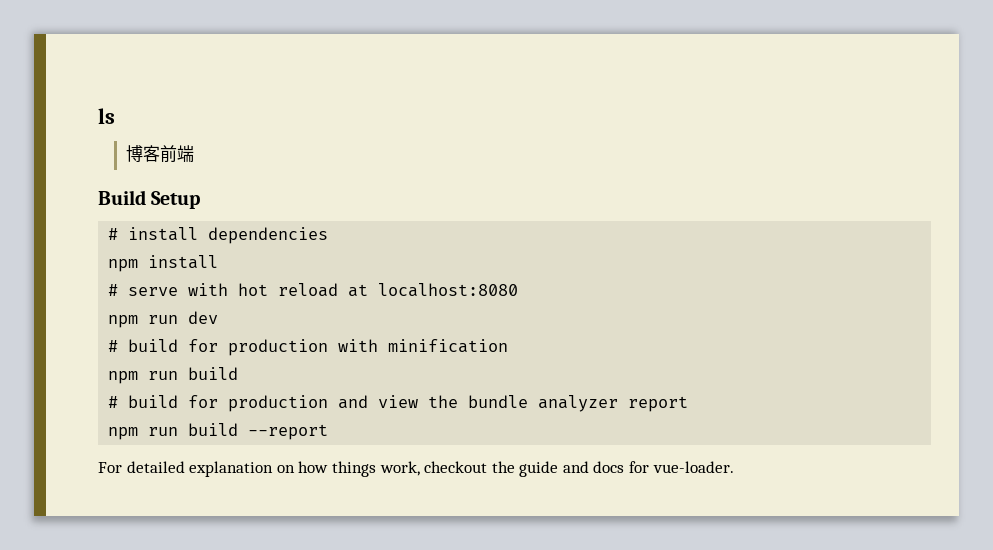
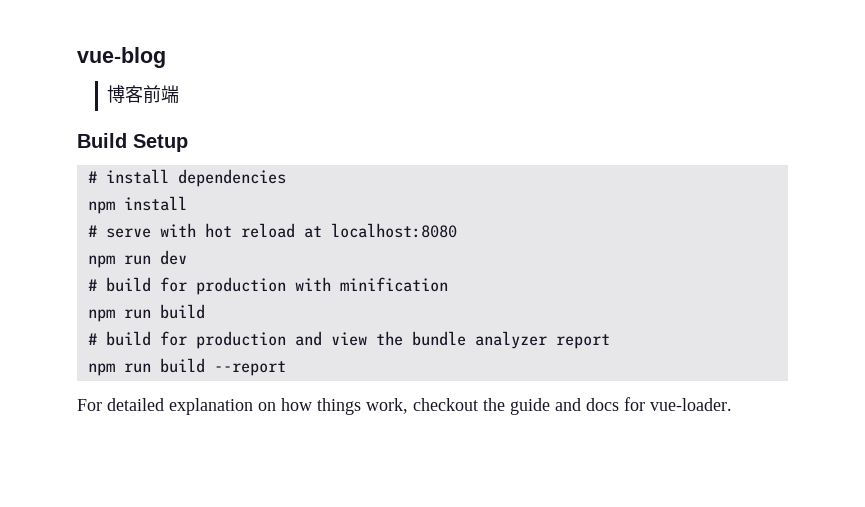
- ls
+ vue-blog

